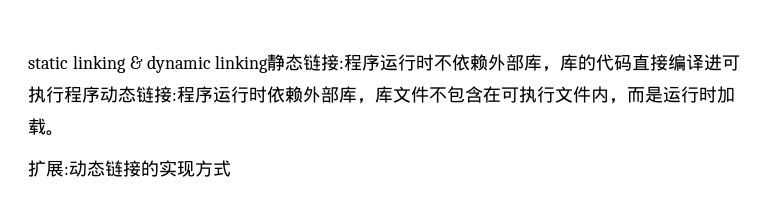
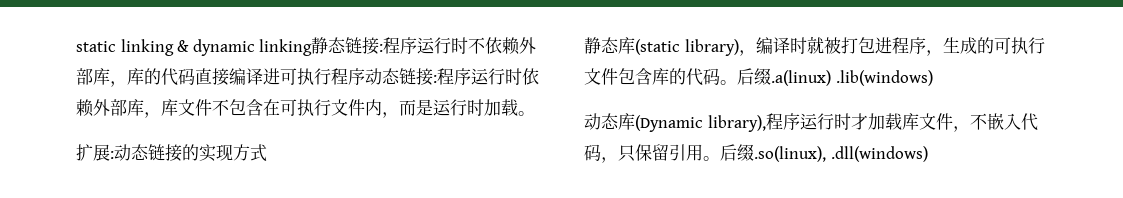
+ 静态库(static library)，编译时就被打包进程序，生成的可执行文件包含库的代码。后缀.a(linux) .lib(windows)
+ 动态库(Dynamic library),程序运行时才加载库文件，不嵌入代码，只保留引用。后缀.so(linux), .dll(windows)

